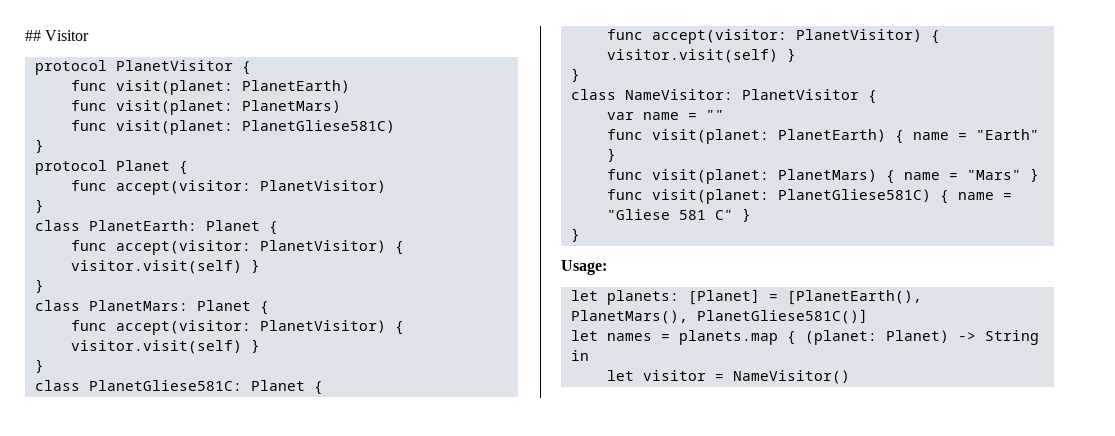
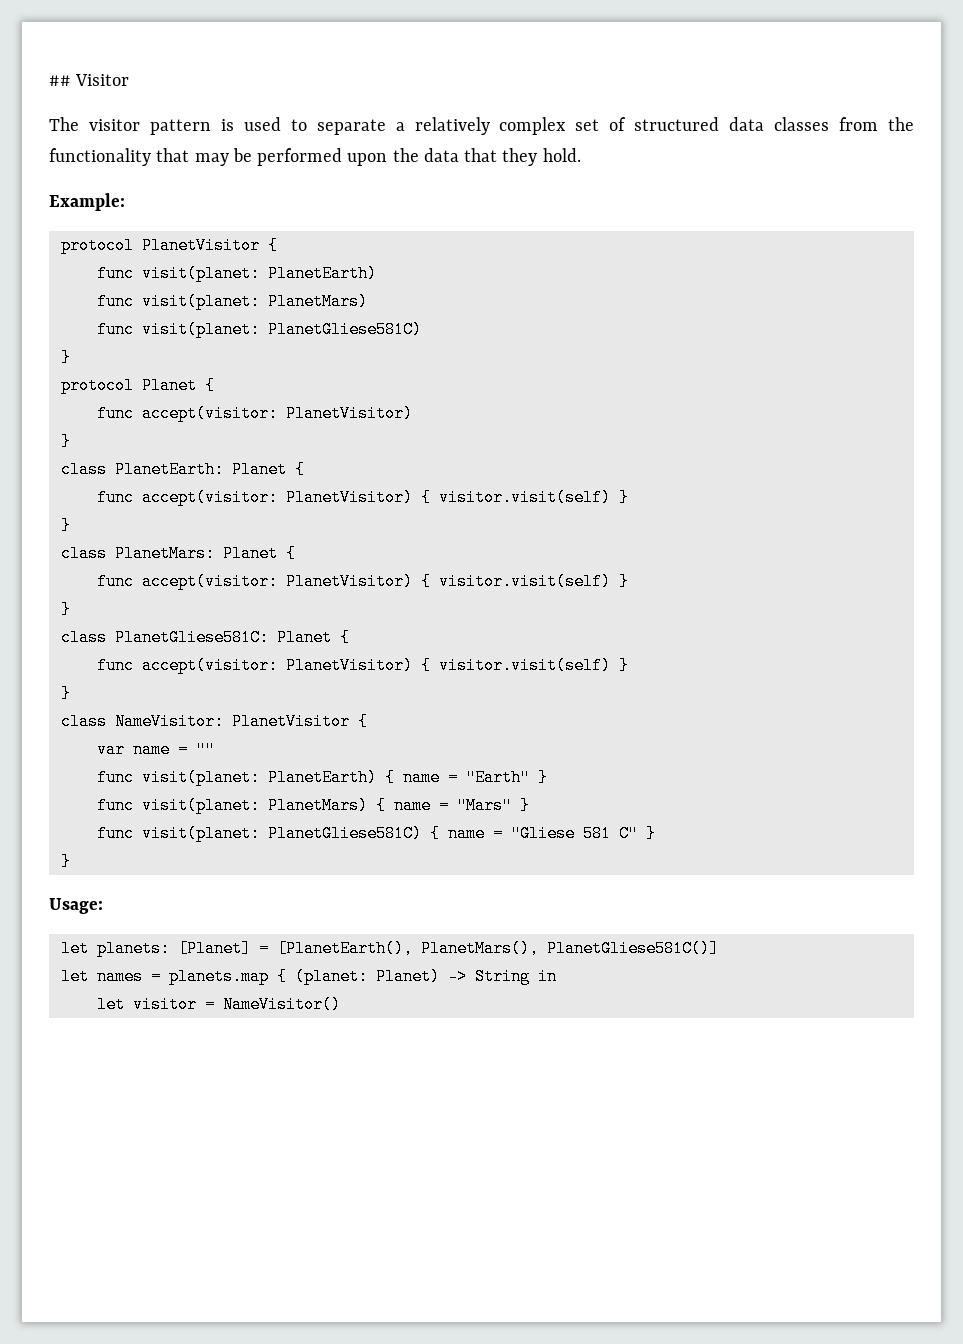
+ The visitor pattern is used to separate a relatively complex set of structured data classes from the functionality that may be performed upon the data that they hold.
+ Example:

